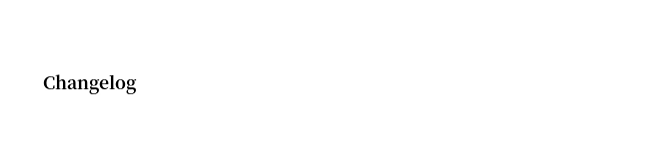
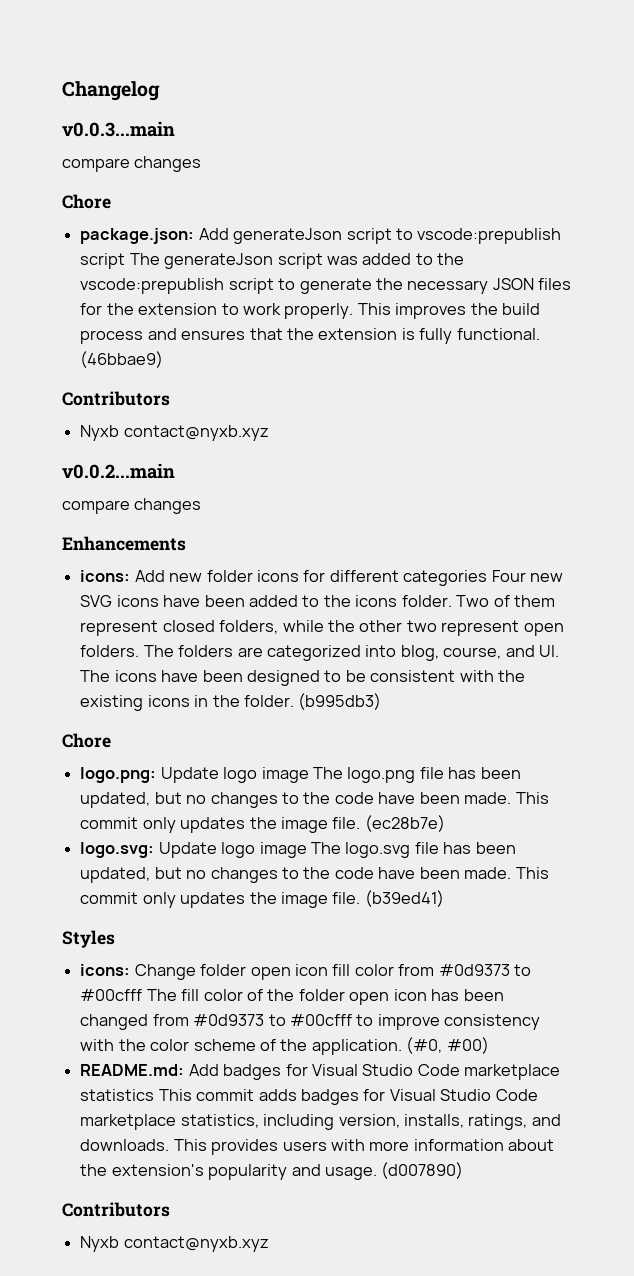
+ v0.0.3...main
+ compare changes
+ Chore
+ package.json: Add generateJson script to vscode:prepublish script The generateJson script was added to the vscode:prepublish script to generate the necessary JSON files for the extension to work properly. This improves the build process and ensures that the extension is fully functional. (46bbae9)
+ Contributors
+ Nyxb contact@nyxb.xyz
+ v0.0.2...main
+ compare changes
+ Enhancements
+ icons: Add new folder icons for different categories Four new SVG icons have been added to the icons folder. Two of them represent closed folders, while the other two represent open folders. The folders are categorized into blog, course, and UI. The icons have been designed to be consistent with the existing icons in the folder. (b995db3)
+ Chore
+ logo.png: Update logo image The logo.png file has been updated, but no changes to the code have been made. This commit only updates the image file. (ec28b7e)
+ logo.svg: Update logo image The logo.svg file has been updated, but no changes to the code have been made. This commit only updates the image file. (b39ed41)
+ Styles
+ icons: Change folder open icon fill color from #0d9373 to #00cfff The fill color of the folder open icon has been changed from #0d9373 to #00cfff to improve consistency with the color scheme of the application. (#0, #00)
+ README.md: Add badges for Visual Studio Code marketplace statistics This commit adds badges for Visual Studio Code marketplace statistics, including version, installs, ratings, and downloads. This provides users with more information about the extension's popularity and usage. (d007890)
+ Contributors
+ Nyxb contact@nyxb.xyz

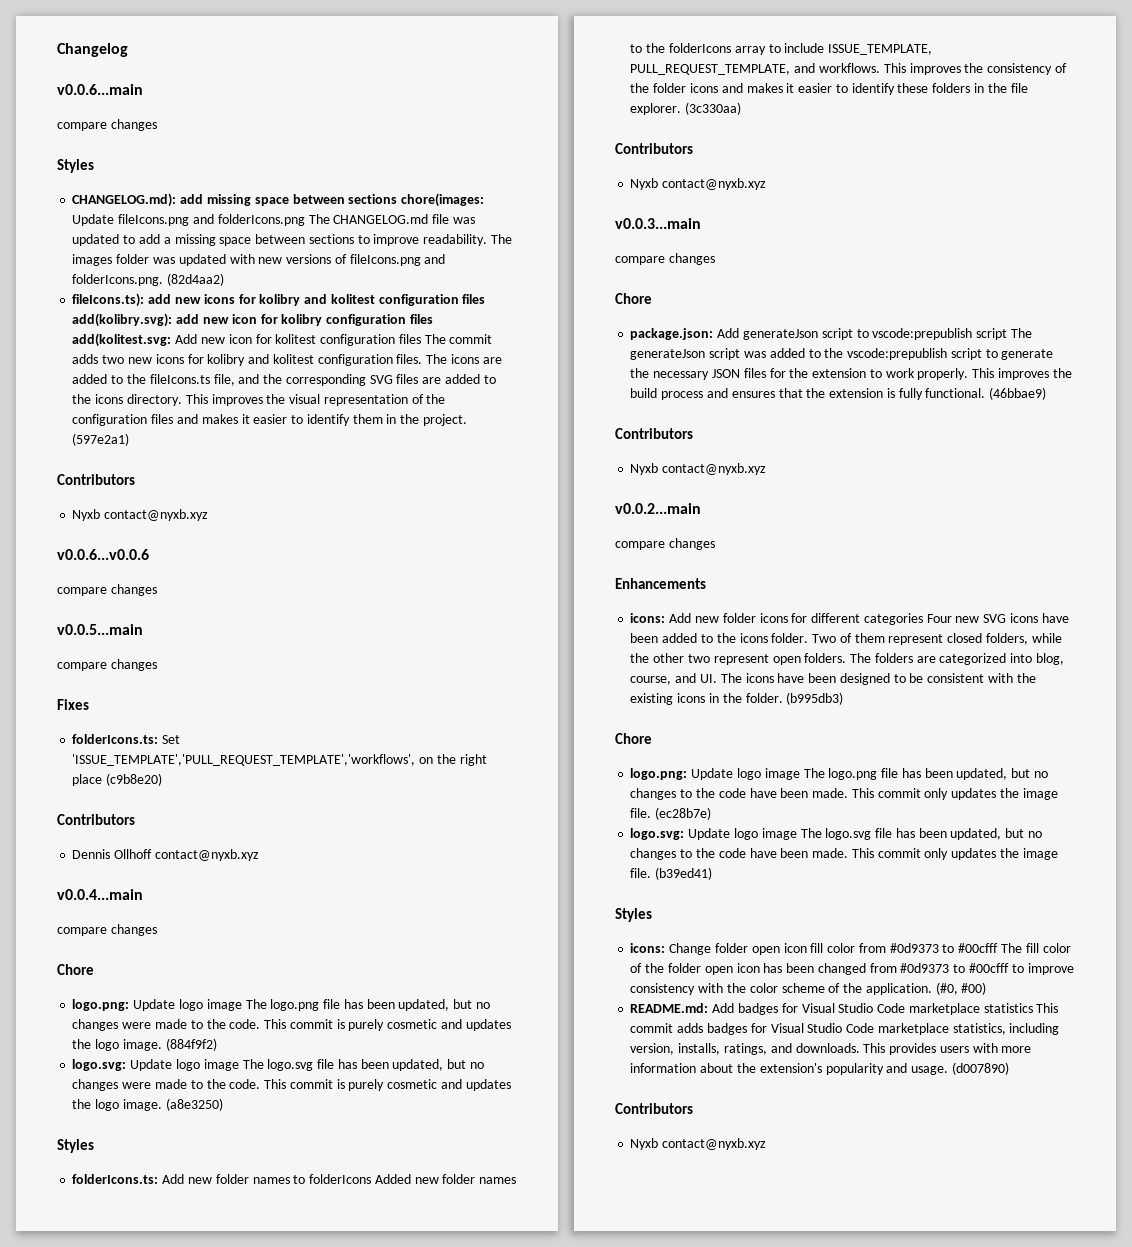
+ v0.0.6...main
+ compare changes
+ Styles
+ CHANGELOG.md): add missing space between sections chore(images: Update fileIcons.png and folderIcons.png The CHANGELOG.md file was updated to add a missing space between sections to improve readability. The images folder was updated with new versions of fileIcons.png and folderIcons.png. (82d4aa2)
+ fileIcons.ts): add new icons for kolibry and kolitest configuration files add(kolibry.svg): add new icon for kolibry configuration files add(kolitest.svg: Add new icon for kolitest configuration files The commit adds two new icons for kolibry and kolitest configuration files. The icons are added to the fileIcons.ts file, and the corresponding SVG files are added to the icons directory. This improves the visual representation of the configuration files and makes it easier to identify them in the project. (597e2a1)
+ Contributors
+ Nyxb contact@nyxb.xyz
+ v0.0.6...v0.0.6
+ compare changes
+ v0.0.5...main
+ compare changes
+ Fixes
+ folderIcons.ts: Set 'ISSUE_TEMPLATE','PULL_REQUEST_TEMPLATE','workflows', on the right place (c9b8e20)
+ Contributors
+ Dennis Ollhoff contact@nyxb.xyz
+ v0.0.4...main
+ compare changes
+ Chore
+ logo.png: Update logo image The logo.png file has been updated, but no changes were made to the code. This commit is purely cosmetic and updates the logo image. (884f9f2)
+ logo.svg: Update logo image The logo.svg file has been updated, but no changes were made to the code. This commit is purely cosmetic and updates the logo image. (a8e3250)
+ Styles
+ folderIcons.ts: Add new folder names to folderIcons Added new folder names to the folderIcons array to include ISSUE_TEMPLATE, PULL_REQUEST_TEMPLATE, and workflows. This improves the consistency of the folder icons and makes it easier to identify these folders in the file explorer. (3c330aa)
+ Contributors
+ Nyxb contact@nyxb.xyz

